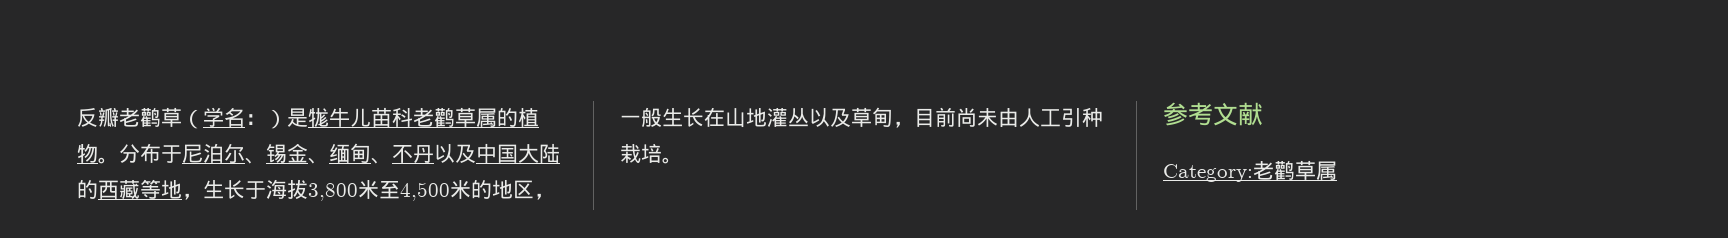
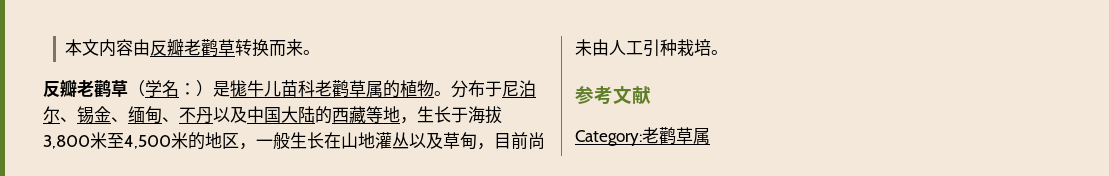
+ 本文内容由反瓣老鹳草转换而来。

